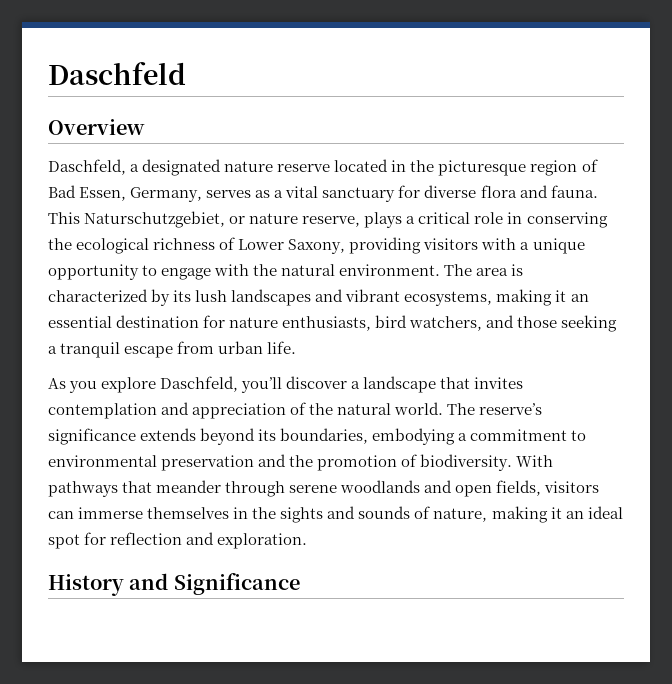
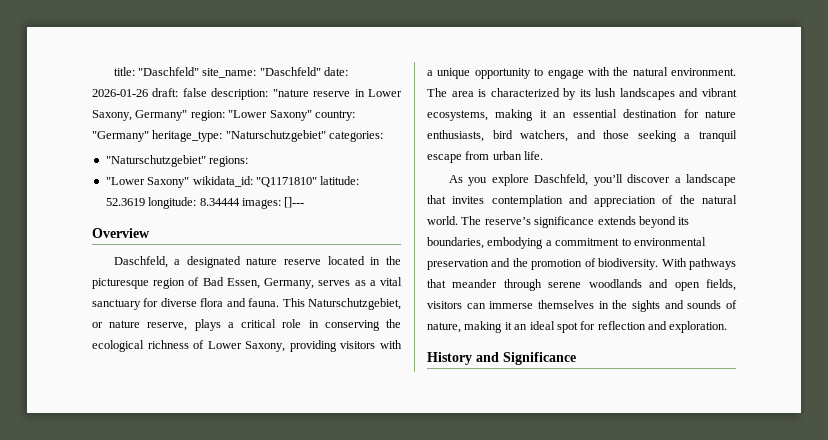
- Daschfeld
+ title: "Daschfeld" site_name: "Daschfeld" date: 2026-01-26 draft: false description: "nature reserve in Lower Saxony, Germany" region: "Lower Saxony" country: "Germany" heritage_type: "Naturschutzgebiet" categories:
+ "Naturschutzgebiet" regions:
+ "Lower Saxony" wikidata_id: "Q1171810" latitude: 52.3619 longitude: 8.34444 images: []---

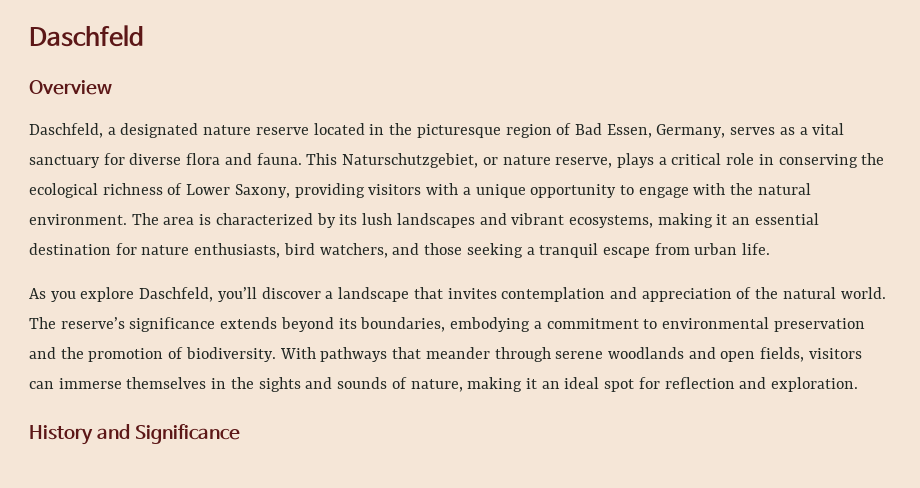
- title: "Daschfeld" site_name: "Daschfeld" date: 2026-01-26 draft: false description: "nature reserve in Lower Saxony, Germany" region: "Lower Saxony" country: "Germany" heritage_type: "Naturschutzgebiet" categories:
- "Naturschutzgebiet" regions:
- "Lower Saxony" wikidata_id: "Q1171810" latitude: 52.3619 longitude: 8.34444 images: []---
+ Daschfeld

